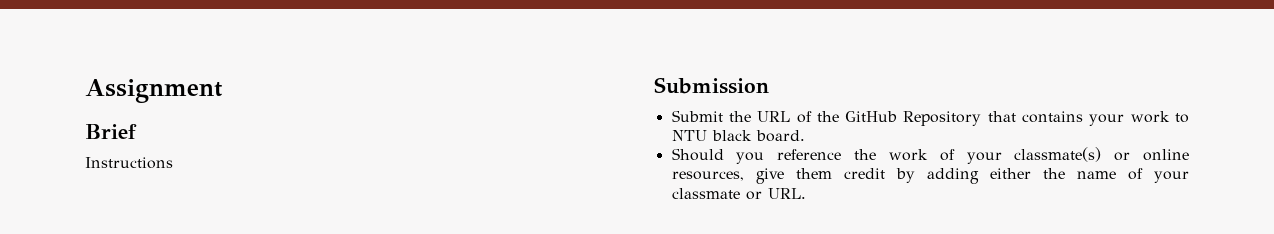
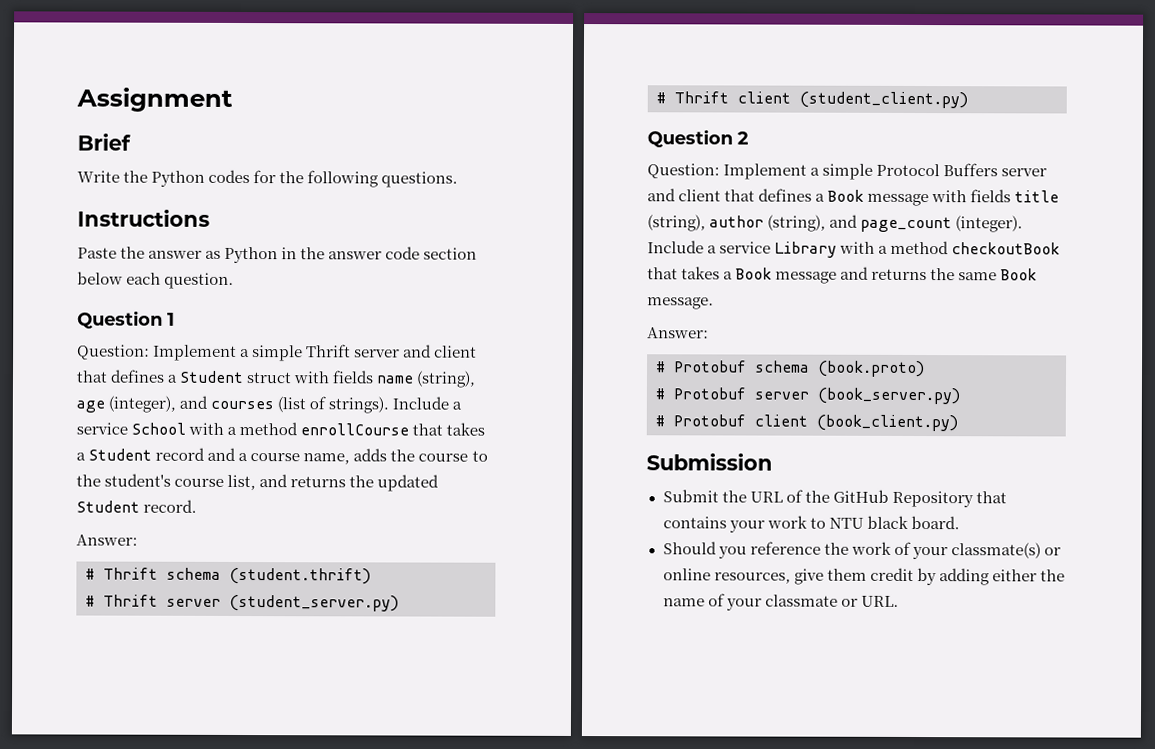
+ Write the Python codes for the following questions.
  Instructions
+ Paste the answer as Python in the answer code section below each question.
+ Question 1
+ Question: Implement a simple Thrift server and client that defines a Student struct with fields name (string), age (integer), and courses (list of strings). Include a service School with a method enrollCourse that takes a Student record and a course name, adds the course to the student's course list, and returns the updated Student record.
+ Answer:
+ # Thrift schema (student.thrift)
+ # Thrift server (student_server.py)
+ # Thrift client (student_client.py)
+ Question 2
+ Question: Implement a simple Protocol Buffers server and client that defines a Book message with fields title (string), author (string), and page_count (integer). Include a service Library with a method checkoutBook that takes a Book message and returns the same Book message.
+ Answer:
+ # Protobuf schema (book.proto)
+ # Protobuf server (book_server.py)
+ # Protobuf client (book_client.py)

